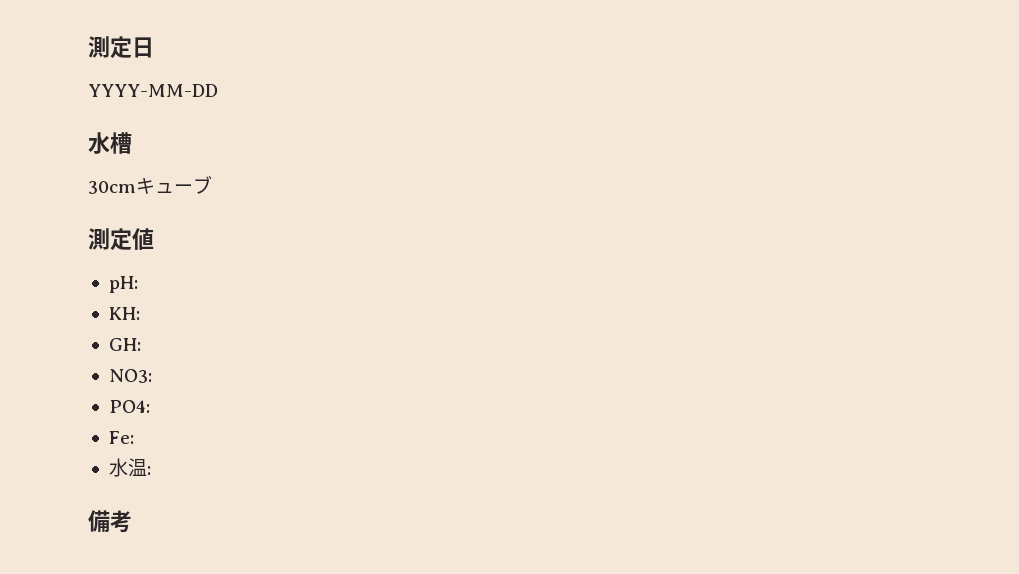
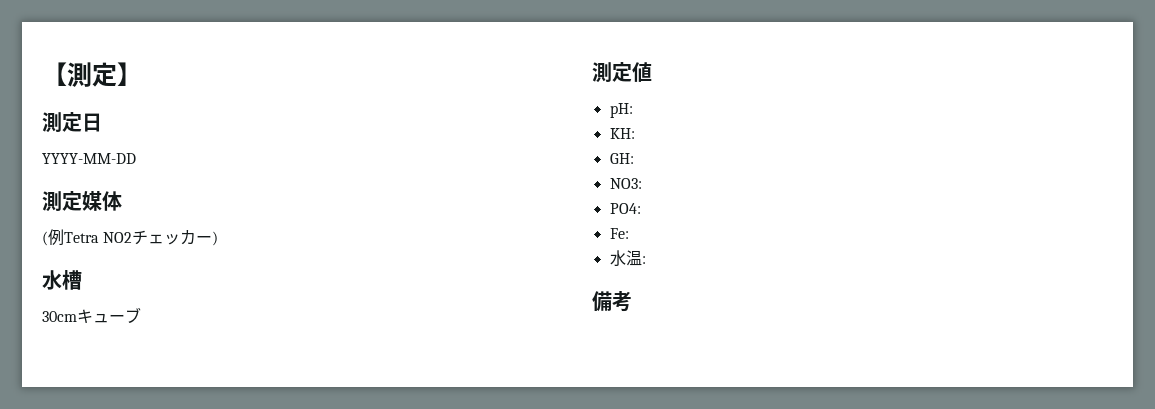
+ 【測定】
+ 測定媒体
+ (例Tetra NO2チェッカー)

